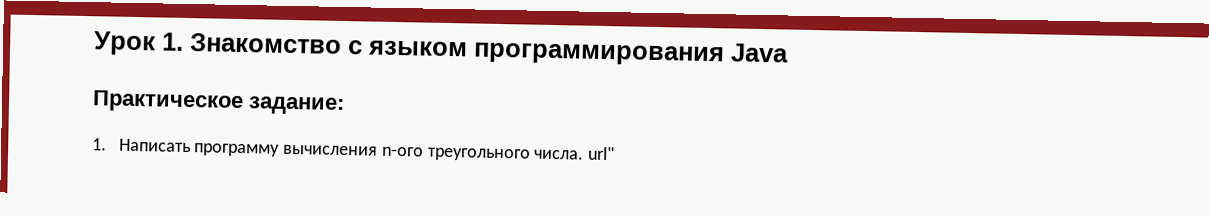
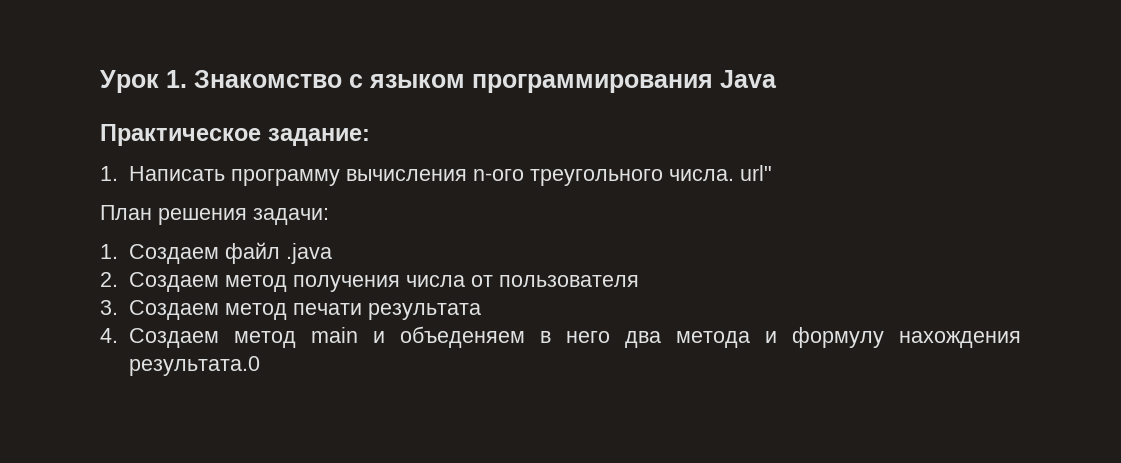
+ План решения задачи:
+ 1. Создаем файл .java
+ 2. Создаем метод получения числа от пользователя
+ 3. Создаем метод печати результата
+ 4. Создаем метод main и объеденяем в него два метода и формулу нахождения результата.0

